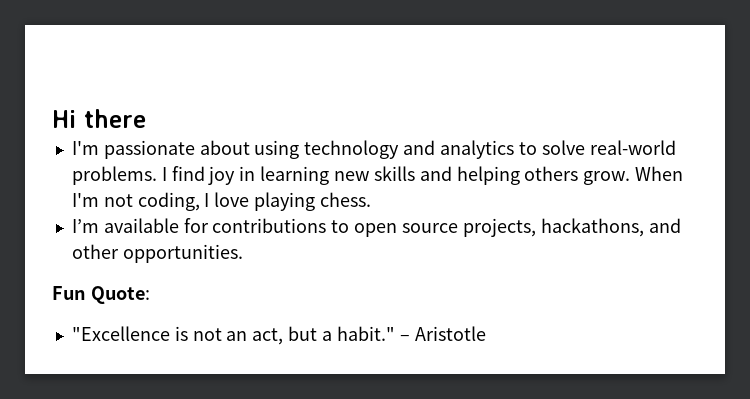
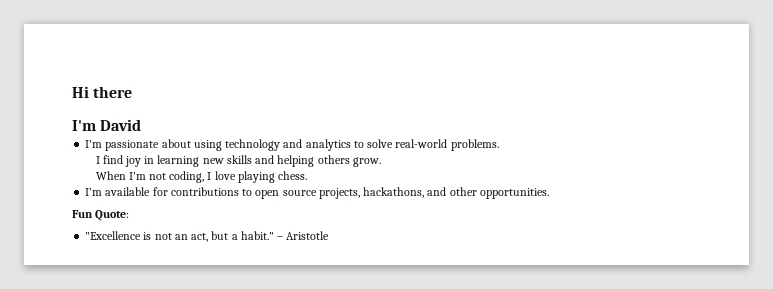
+ I'm David
- I'm passionate about using technology and analytics to solve real-world problems. I find joy in learning new skills and helping others grow. When I'm not coding, I love playing chess.
+ I'm passionate about using technology and analytics to solve real-world problems.
+ I find joy in learning new skills and helping others grow.
+ When I'm not coding, I love playing chess.

